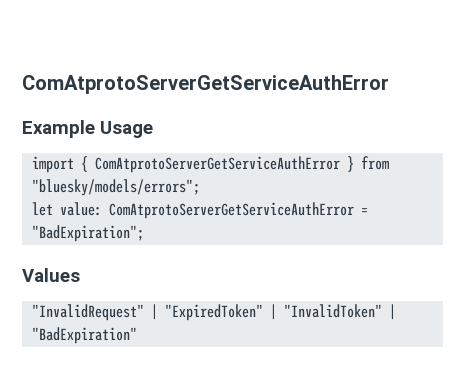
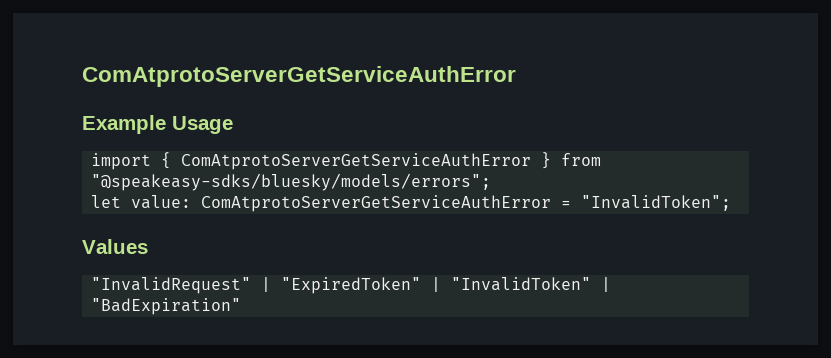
- import { ComAtprotoServerGetServiceAuthError } from "bluesky/models/errors";
+ import { ComAtprotoServerGetServiceAuthError } from "@speakeasy-sdks/bluesky/models/errors";
- let value: ComAtprotoServerGetServiceAuthError = "BadExpiration";
+ let value: ComAtprotoServerGetServiceAuthError = "InvalidToken";

